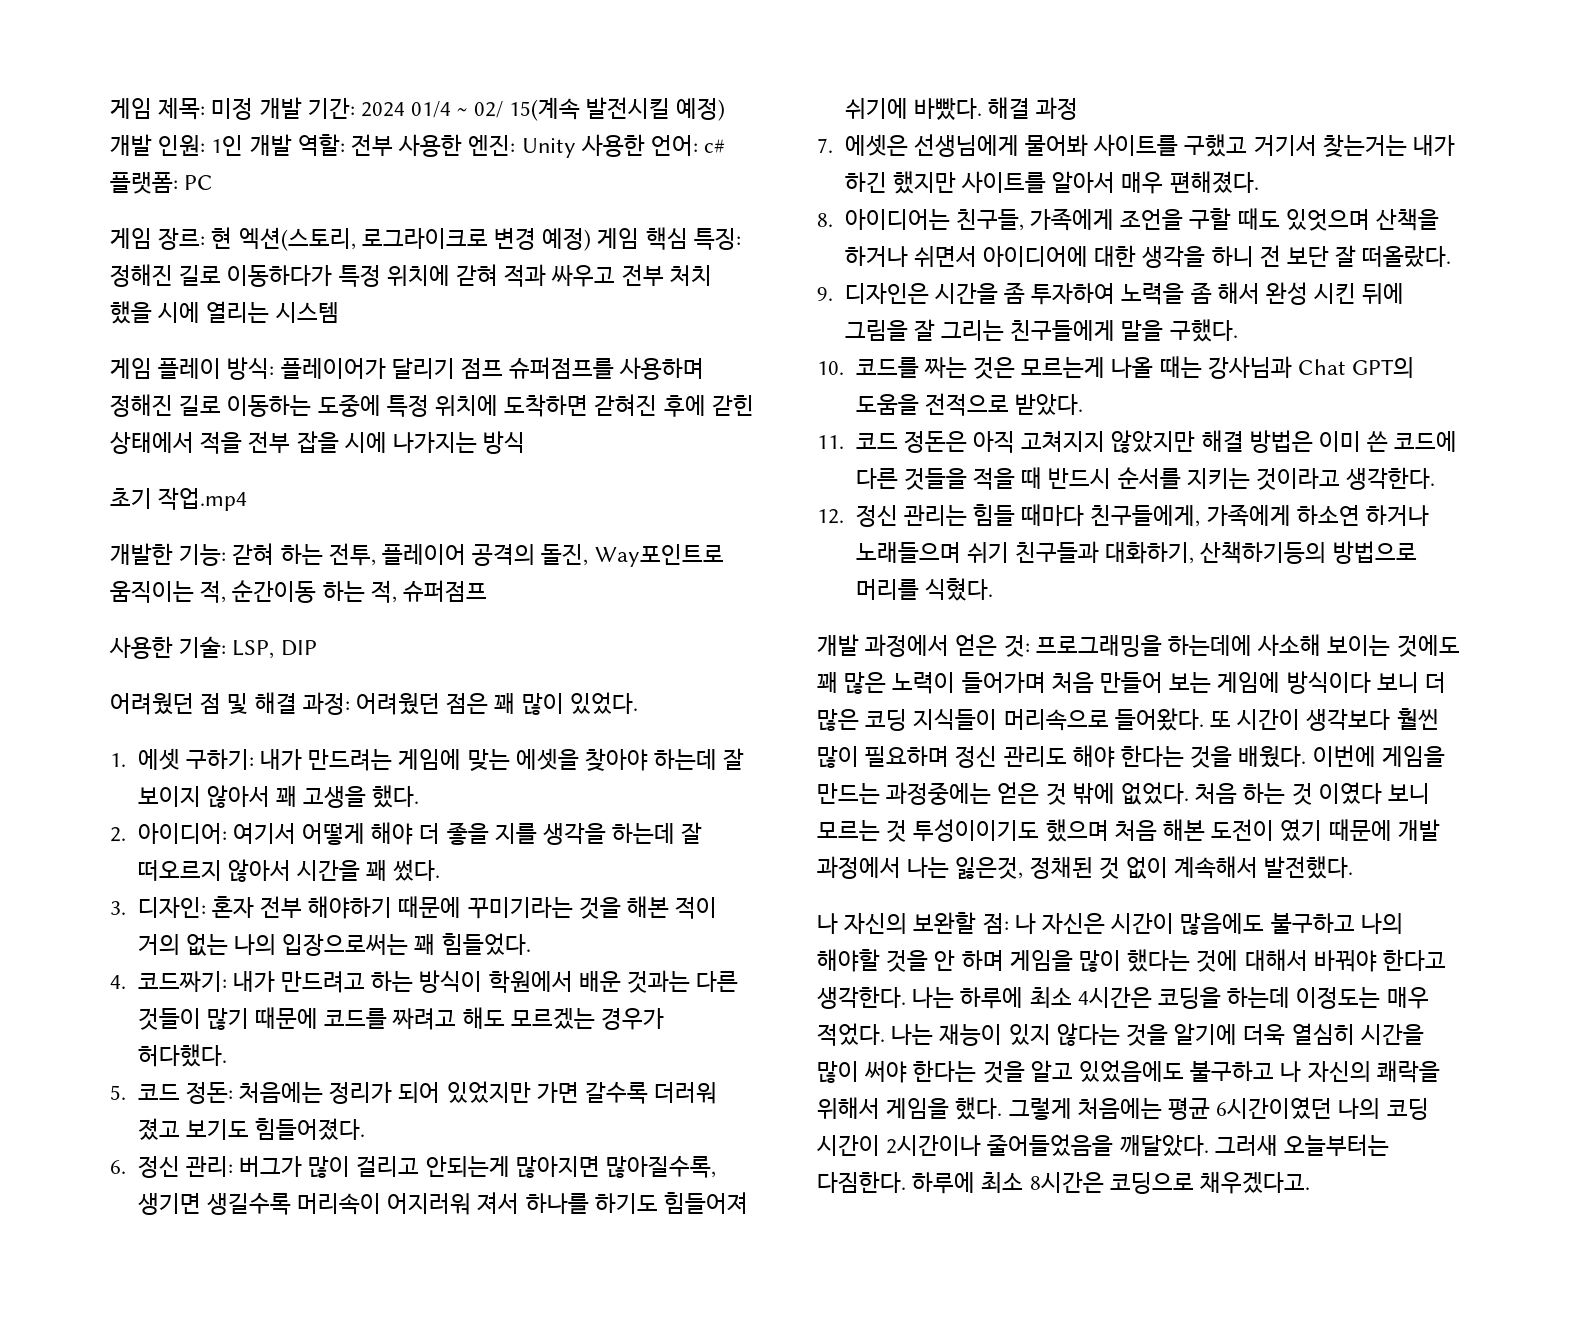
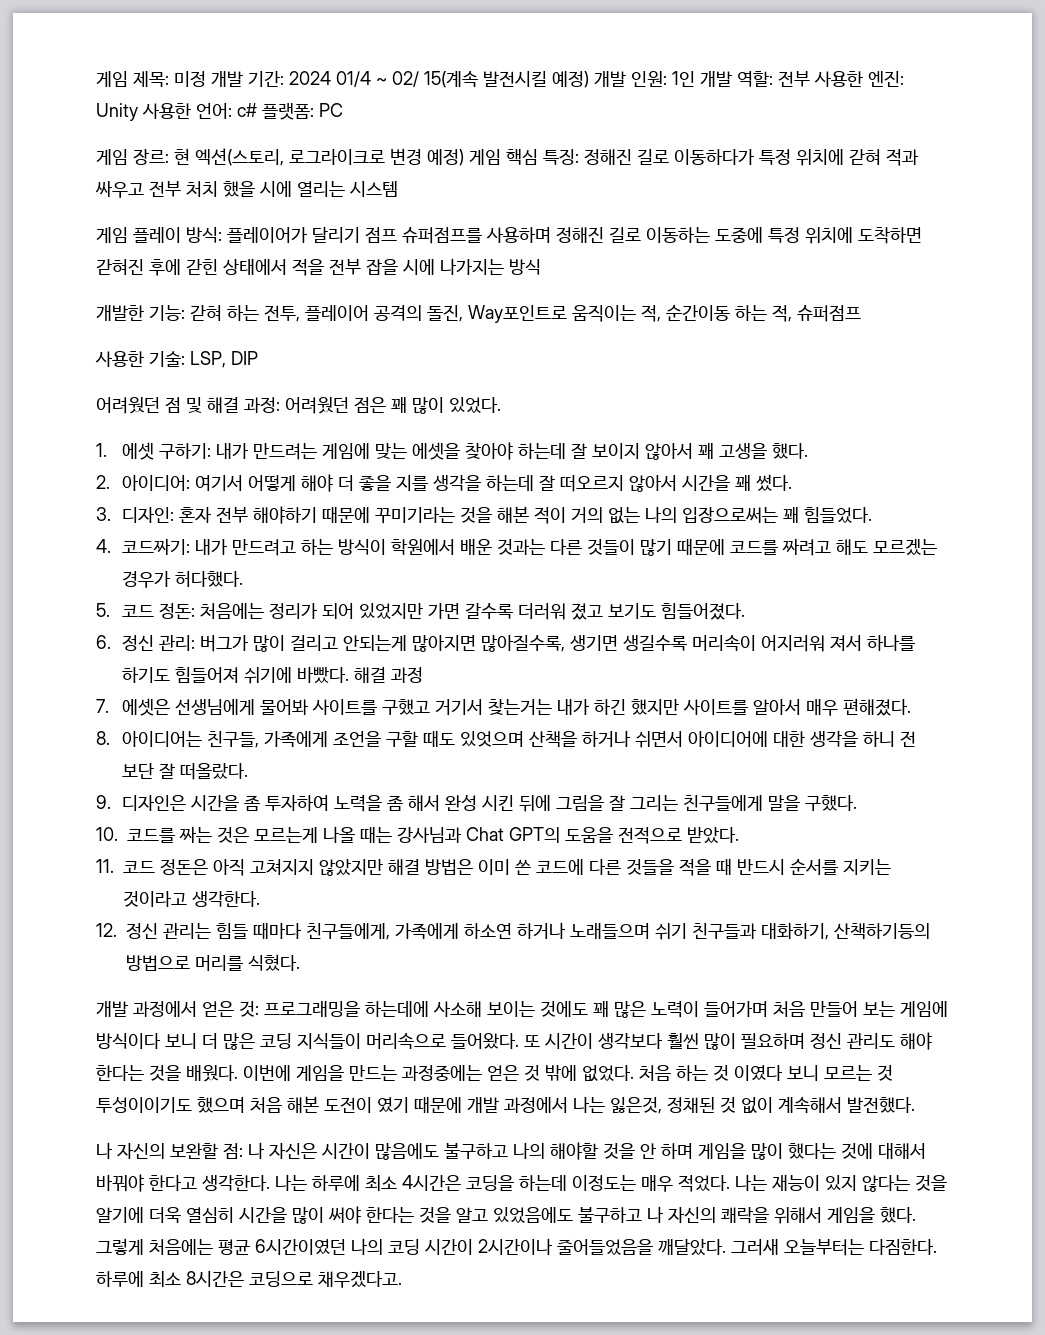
- 초기 작업.mp4

